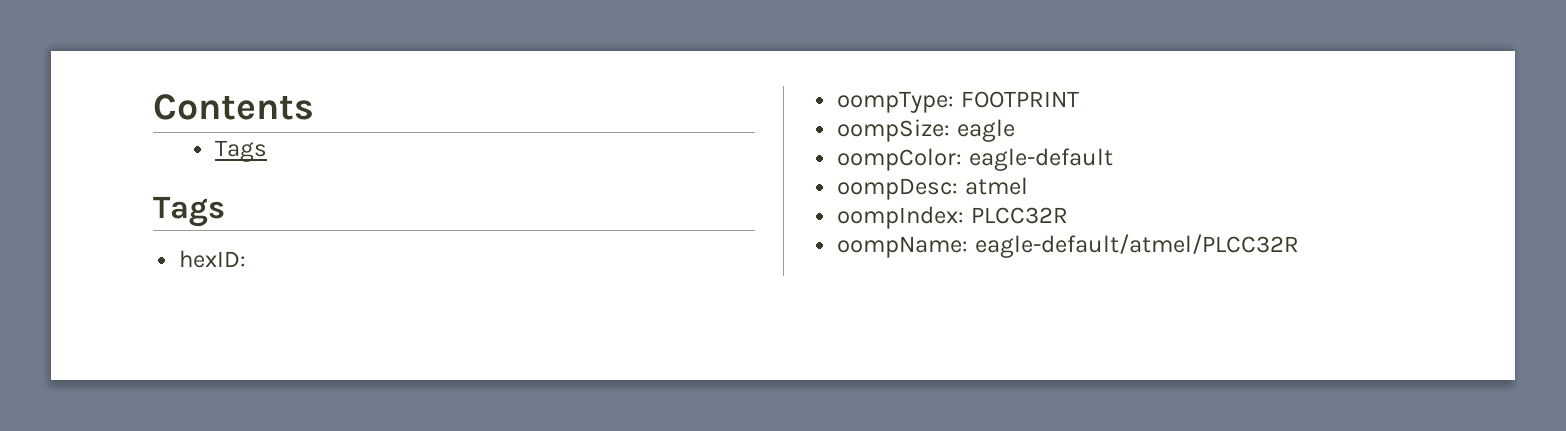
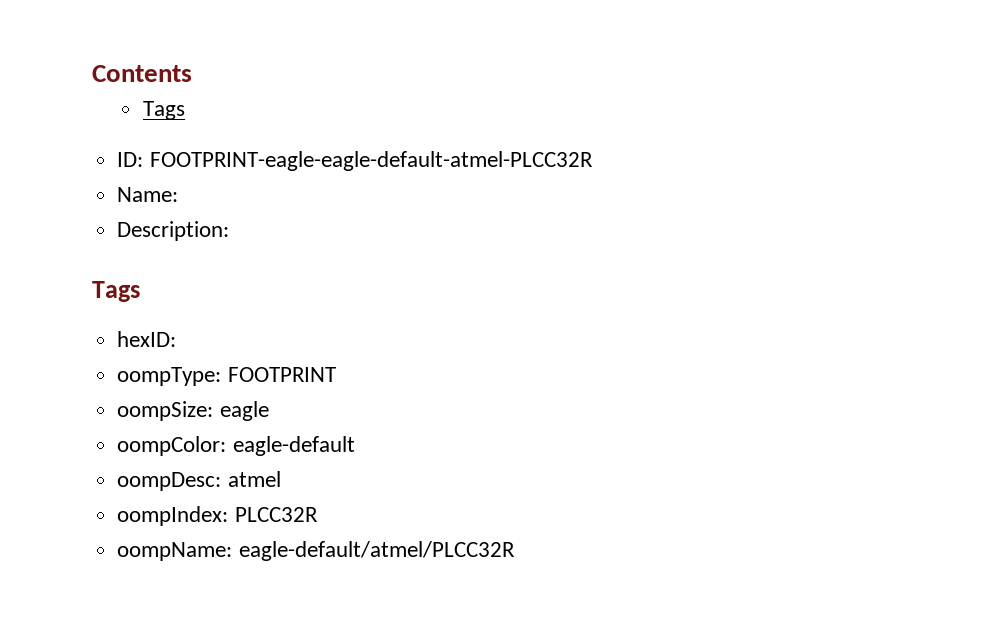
+ ID: FOOTPRINT-eagle-eagle-default-atmel-PLCC32R
+ Name:
+ Description:

